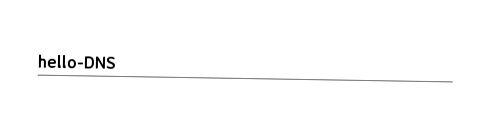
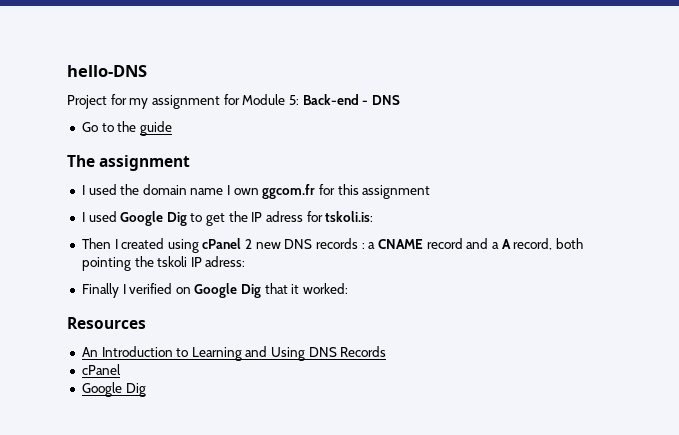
+ Project for my assignment for Module 5: Back-end - DNS
+ Go to the guide
+ The assignment
+ I used the domain name I own ggcom.fr for this assignment
+ I used Google Dig to get the IP adress for tskoli.is:
+ Then I created using cPanel 2 new DNS records : a CNAME record and a A record, both pointing the tskoli IP adress:
+ Finally I verified on Google Dig that it worked:
+ Resources
+ An Introduction to Learning and Using DNS Records
+ cPanel
+ Google Dig

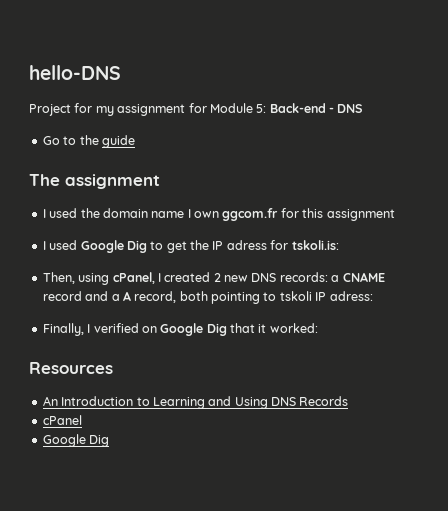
- Then I created using cPanel 2 new DNS records : a CNAME record and a A record, both pointing the tskoli IP adress:
+ Then, using cPanel, I created 2 new DNS records: a CNAME record and a A record, both pointing to tskoli IP adress:
- Finally I verified on Google Dig that it worked:
+ Finally, I verified on Google Dig that it worked:

